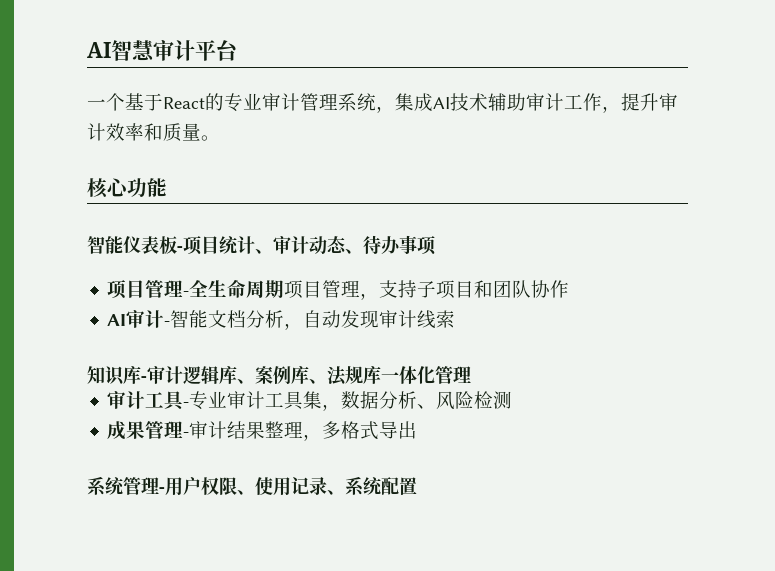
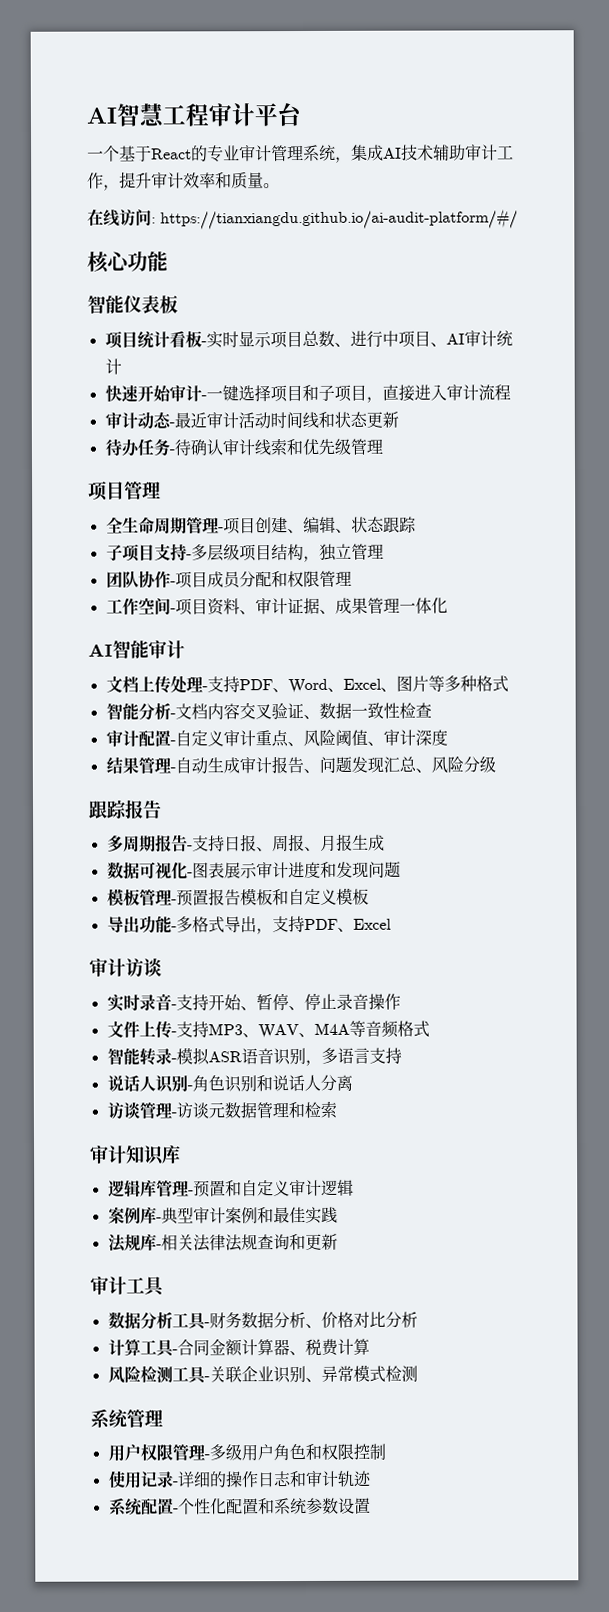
- AI智慧审计平台
+ AI智慧工程审计平台
+ 在线访问: https://tianxiangdu.github.io/ai-audit-platform/#/
- 智能仪表板-项目统计、审计动态、待办事项
- 项目管理-全生命周期项目管理，支持子项目和团队协作
- AI审计-智能文档分析，自动发现审计线索
+ 智能仪表板
+ 项目统计看板-实时显示项目总数、进行中项目、AI审计统计
+ 快速开始审计-一键选择项目和子项目，直接进入审计流程
+ 审计动态-最近审计活动时间线和状态更新
+ 待办任务-待确认审计线索和优先级管理
+ 项目管理
+ 全生命周期管理-项目创建、编辑、状态跟踪
+ 子项目支持-多层级项目结构，独立管理
+ 团队协作-项目成员分配和权限管理
+ 工作空间-项目资料、审计证据、成果管理一体化
+ AI智能审计
+ 文档上传处理-支持PDF、Word、Excel、图片等多种格式
+ 智能分析-文档内容交叉验证、数据一致性检查
+ 审计配置-自定义审计重点、风险阈值、审计深度
+ 结果管理-自动生成审计报告、问题发现汇总、风险分级
+ 跟踪报告
+ 多周期报告-支持日报、周报、月报生成
+ 数据可视化-图表展示审计进度和发现问题
+ 模板管理-预置报告模板和自定义模板
+ 导出功能-多格式导出，支持PDF、Excel
+ 审计访谈
+ 实时录音-支持开始、暂停、停止录音操作
+ 文件上传-支持MP3、WAV、M4A等音频格式
+ 智能转录-模拟ASR语音识别，多语言支持
+ 说话人识别-角色识别和说话人分离
+ 访谈管理-访谈元数据管理和检索
- 知识库-审计逻辑库、案例库、法规库一体化管理
- 审计工具-专业审计工具集，数据分析、风险检测
- 成果管理-审计结果整理，多格式导出
+ 审计知识库
+ 逻辑库管理-预置和自定义审计逻辑
+ 案例库-典型审计案例和最佳实践
+ 法规库-相关法律法规查询和更新
+ 审计工具
+ 数据分析工具-财务数据分析、价格对比分析
+ 计算工具-合同金额计算器、税费计算
+ 风险检测工具-关联企业识别、异常模式检测
- 系统管理-用户权限、使用记录、系统配置
+ 系统管理
+ 用户权限管理-多级用户角色和权限控制
+ 使用记录-详细的操作日志和审计轨迹
+ 系统配置-个性化配置和系统参数设置

